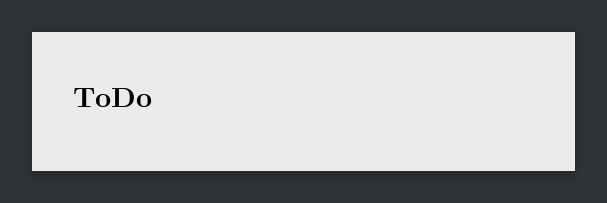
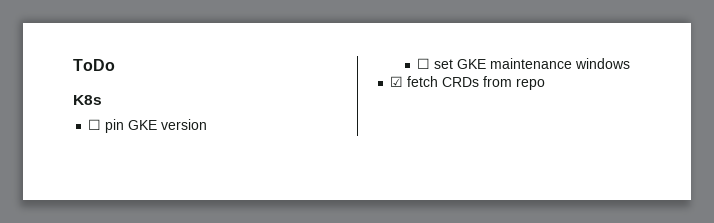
+ K8s
+ ☐ pin GKE version
+ ☐ set GKE maintenance windows
+ ☑ fetch CRDs from repo

